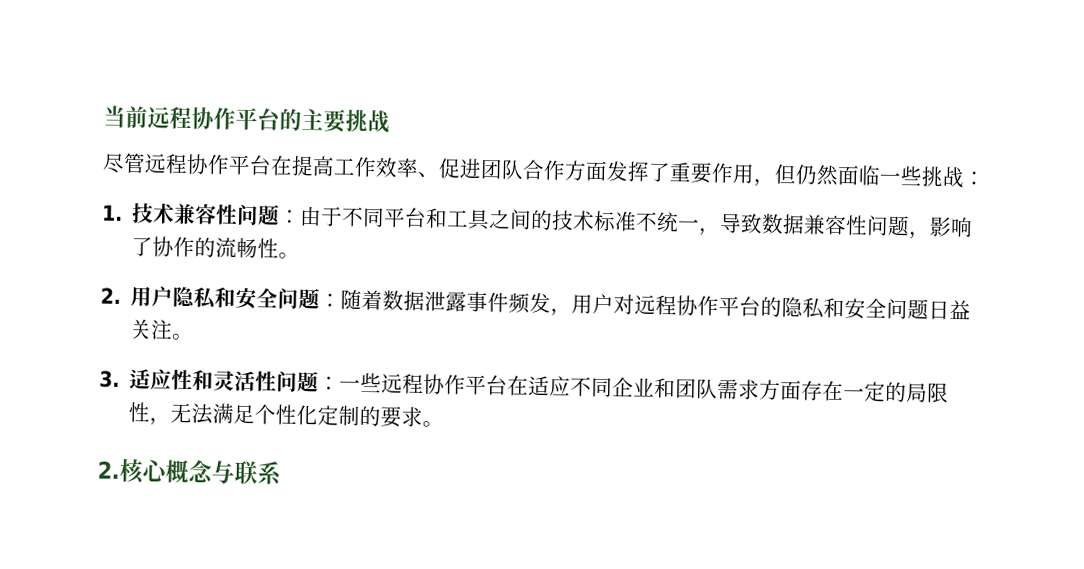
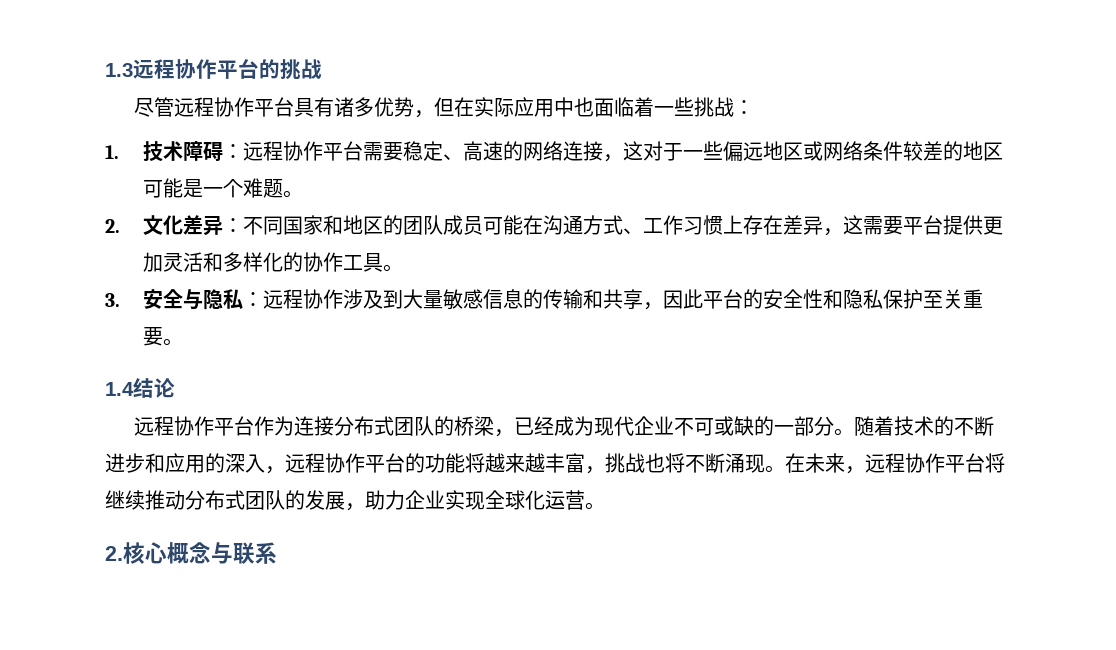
- 当前远程协作平台的主要挑战
+ 1.3远程协作平台的挑战
- 尽管远程协作平台在提高工作效率、促进团队合作方面发挥了重要作用，但仍然面临一些挑战：
+ 尽管远程协作平台具有诸多优势，但在实际应用中也面临着一些挑战：
- 1.技术兼容性问题：由于不同平台和工具之间的技术标准不统一，导致数据兼容性问题，影响了协作的流畅性。
- 2.用户隐私和安全问题：随着数据泄露事件频发，用户对远程协作平台的隐私和安全问题日益关注。
- 3.适应性和灵活性问题：一些远程协作平台在适应不同企业和团队需求方面存在一定的局限性，无法满足个性化定制的要求。
+ 1.技术障碍：远程协作平台需要稳定、高速的网络连接，这对于一些偏远地区或网络条件较差的地区可能是一个难题。
+ 2.文化差异：不同国家和地区的团队成员可能在沟通方式、工作习惯上存在差异，这需要平台提供更加灵活和多样化的协作工具。
+ 3.安全与隐私：远程协作涉及到大量敏感信息的传输和共享，因此平台的安全性和隐私保护至关重要。
+ 1.4结论
+ 远程协作平台作为连接分布式团队的桥梁，已经成为现代企业不可或缺的一部分。随着技术的不断进步和应用的深入，远程协作平台的功能将越来越丰富，挑战也将不断涌现。在未来，远程协作平台将继续推动分布式团队的发展，助力企业实现全球化运营。

